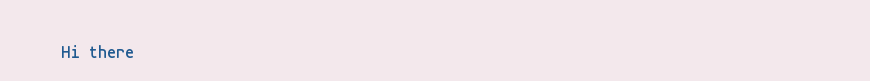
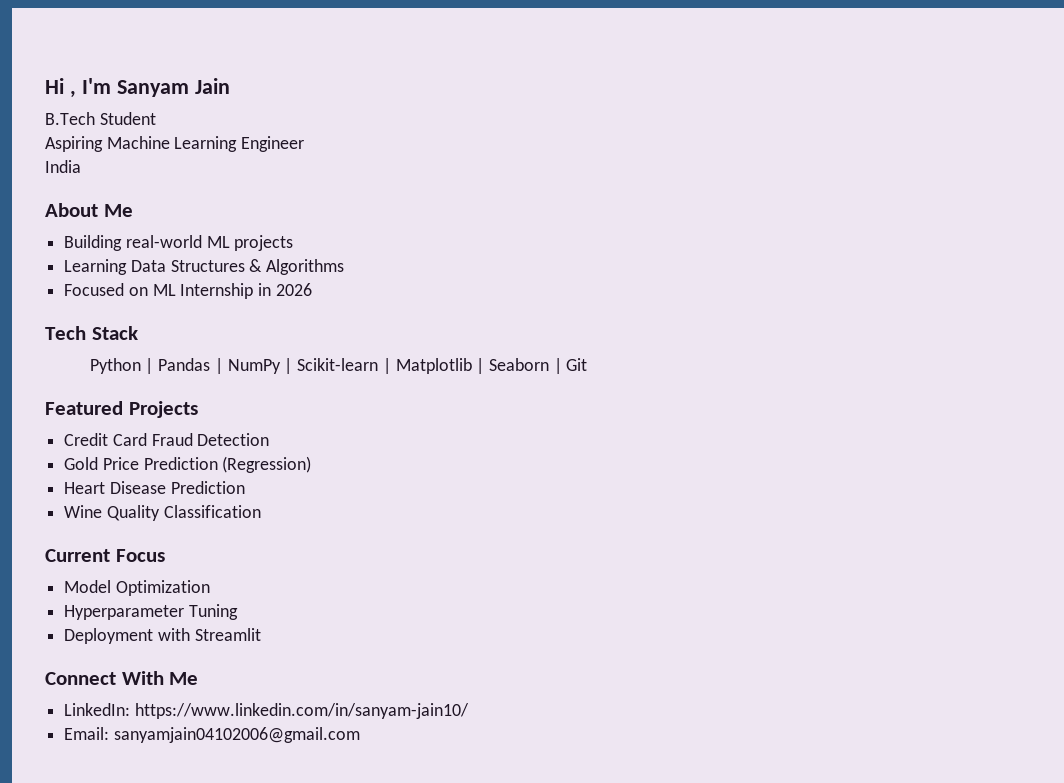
- Hi there
+ Hi , I'm Sanyam Jain
+ B.Tech Student
+ Aspiring Machine Learning Engineer
+ India
+ About Me
+ Building real-world ML projects
+ Learning Data Structures & Algorithms
+ Focused on ML Internship in 2026
+ Tech Stack
+ Python | Pandas | NumPy | Scikit-learn | Matplotlib | Seaborn | Git
+ Featured Projects
+ Credit Card Fraud Detection
+ Gold Price Prediction (Regression)
+ Heart Disease Prediction
+ Wine Quality Classification
+ Current Focus
+ Model Optimization
+ Hyperparameter Tuning
+ Deployment with Streamlit
+ Connect With Me
+ LinkedIn: https://www.linkedin.com/in/sanyam-jain10/
+ Email: sanyamjain04102006@gmail.com

